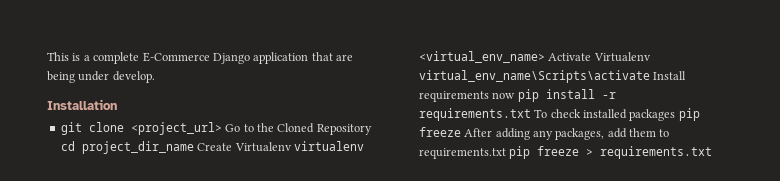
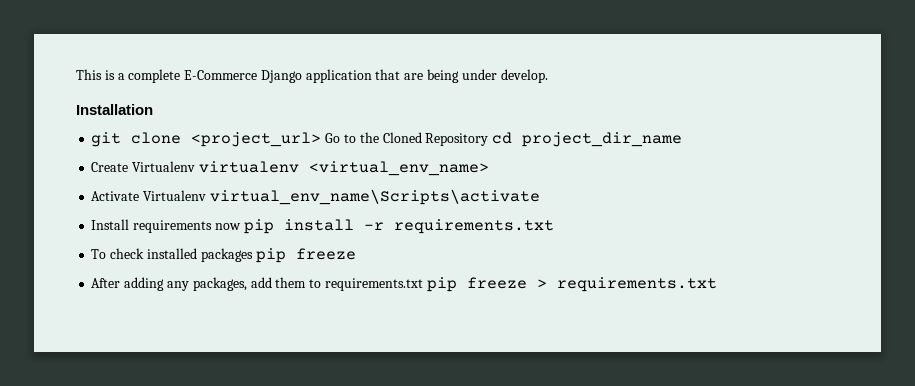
- git clone <project_url> Go to the Cloned Repository cd project_dir_name Create Virtualenv virtualenv <virtual_env_name> Activate Virtualenv virtual_env_name\Scripts\activate Install requirements now pip install -r requirements.txt To check installed packages pip freeze After adding any packages, add them to requirements.txt pip freeze > requirements.txt
+ git clone <project_url> Go to the Cloned Repository cd project_dir_name
+ Create Virtualenv virtualenv <virtual_env_name>
+ Activate Virtualenv virtual_env_name\Scripts\activate
+ Install requirements now pip install -r requirements.txt
+ To check installed packages pip freeze
+ After adding any packages, add them to requirements.txt pip freeze > requirements.txt

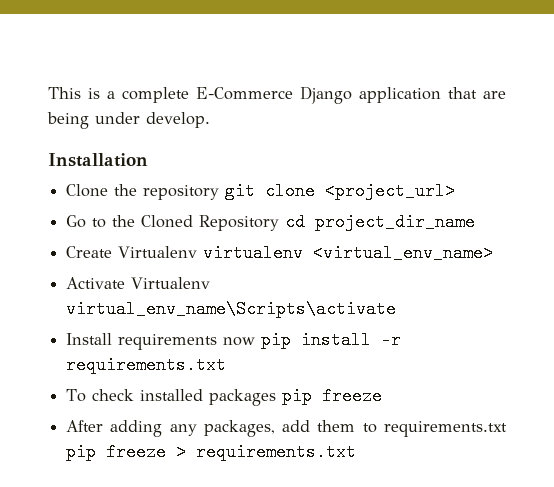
- git clone <project_url> Go to the Cloned Repository cd project_dir_name
+ Clone the repository git clone <project_url>
+ Go to the Cloned Repository cd project_dir_name

